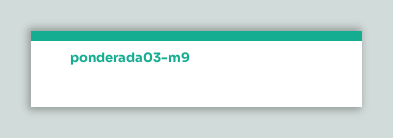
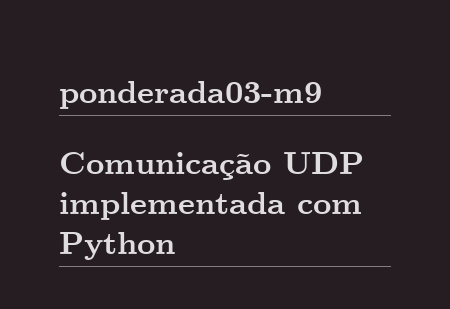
+ Comunicação UDP implementada com Python

